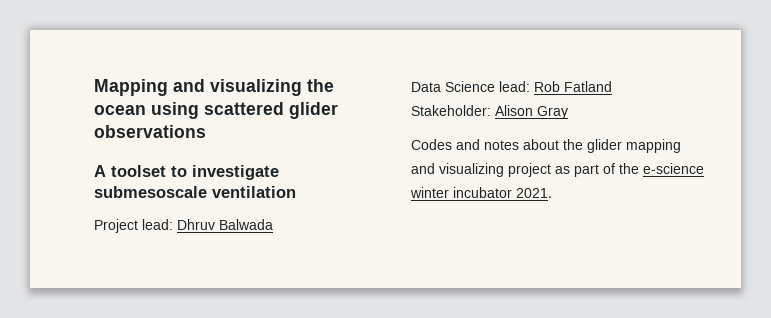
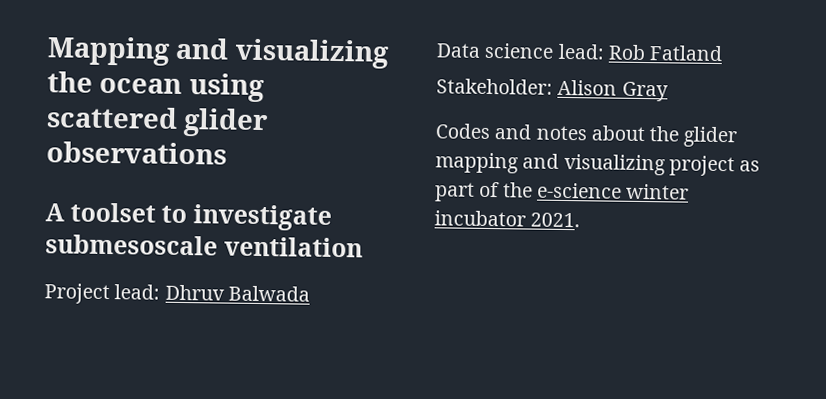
- Data Science lead: Rob Fatland
+ Data science lead: Rob Fatland

